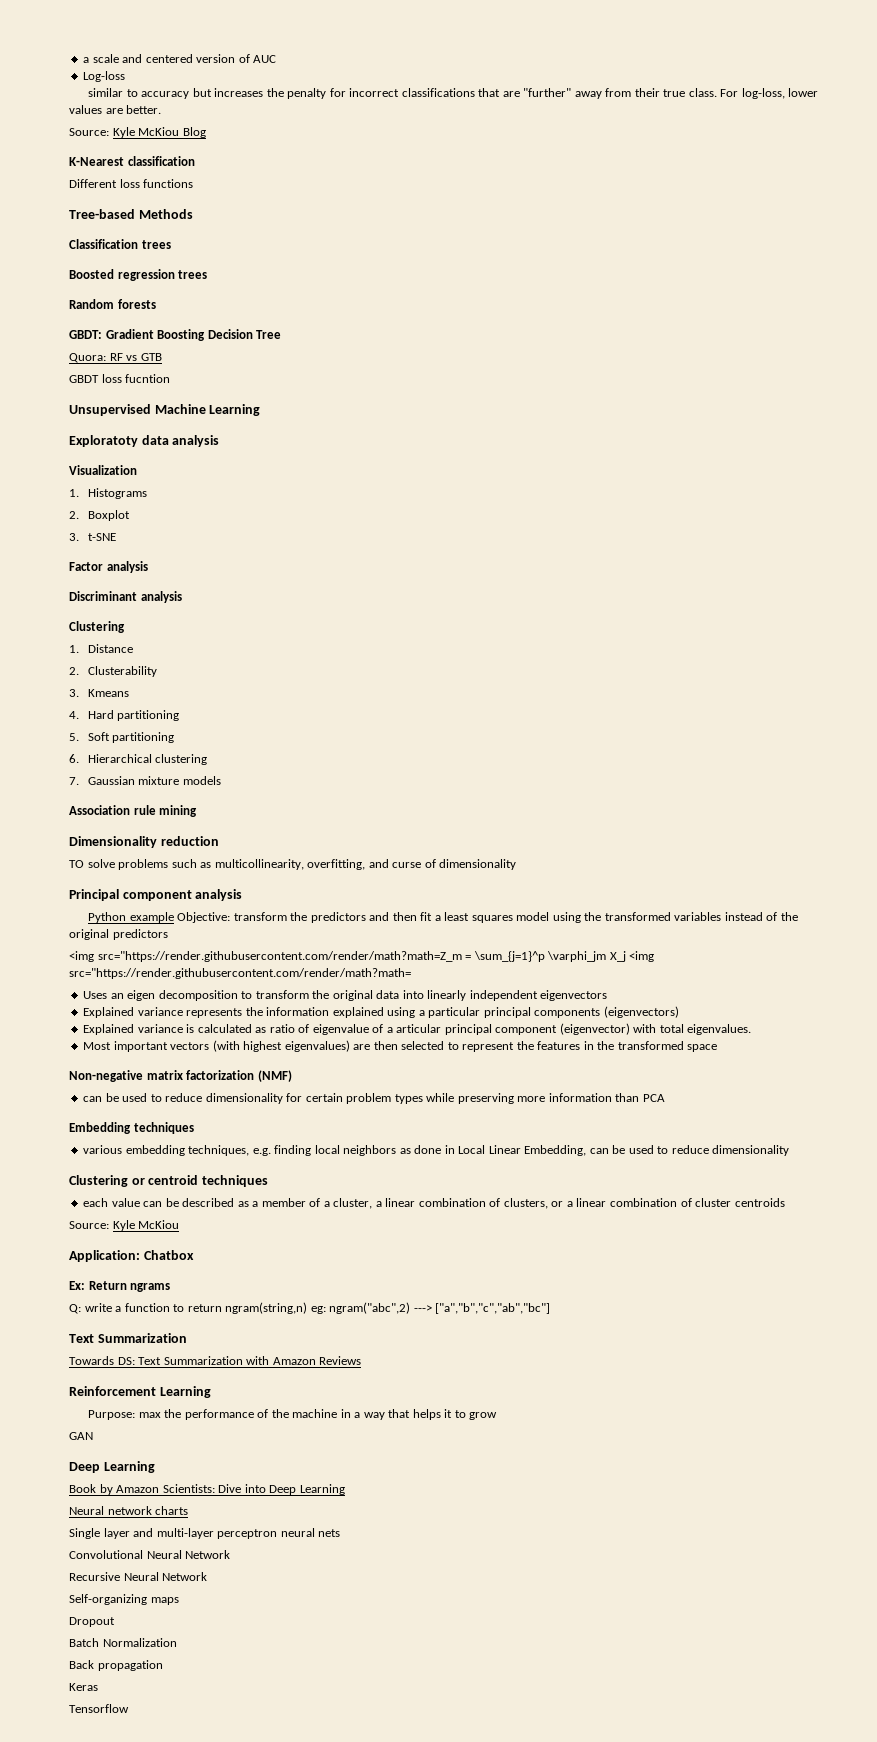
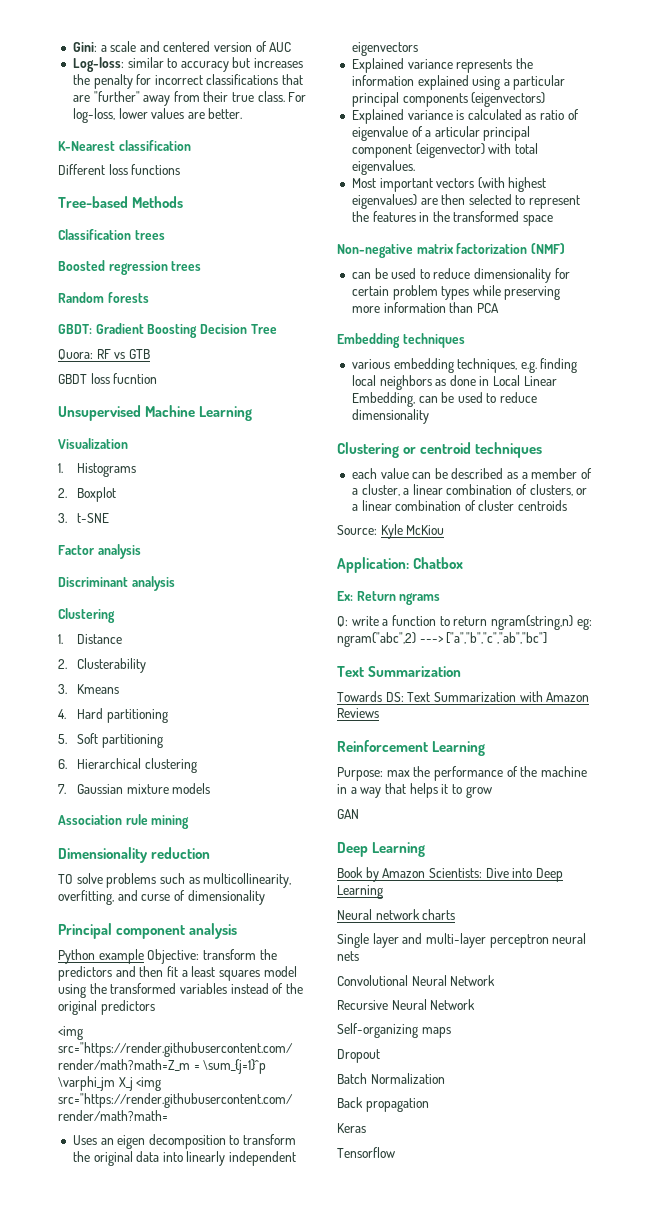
- a scale and centered version of AUC
+ Gini: a scale and centered version of AUC
- Log-loss
- similar to accuracy but increases the penalty for incorrect classifications that are "further" away from their true class.
+ Log-loss: similar to accuracy but increases the penalty for incorrect classifications that are "further" away from their true class.
- Source: Kyle McKiou Blog
- Exploratoty data analysis

